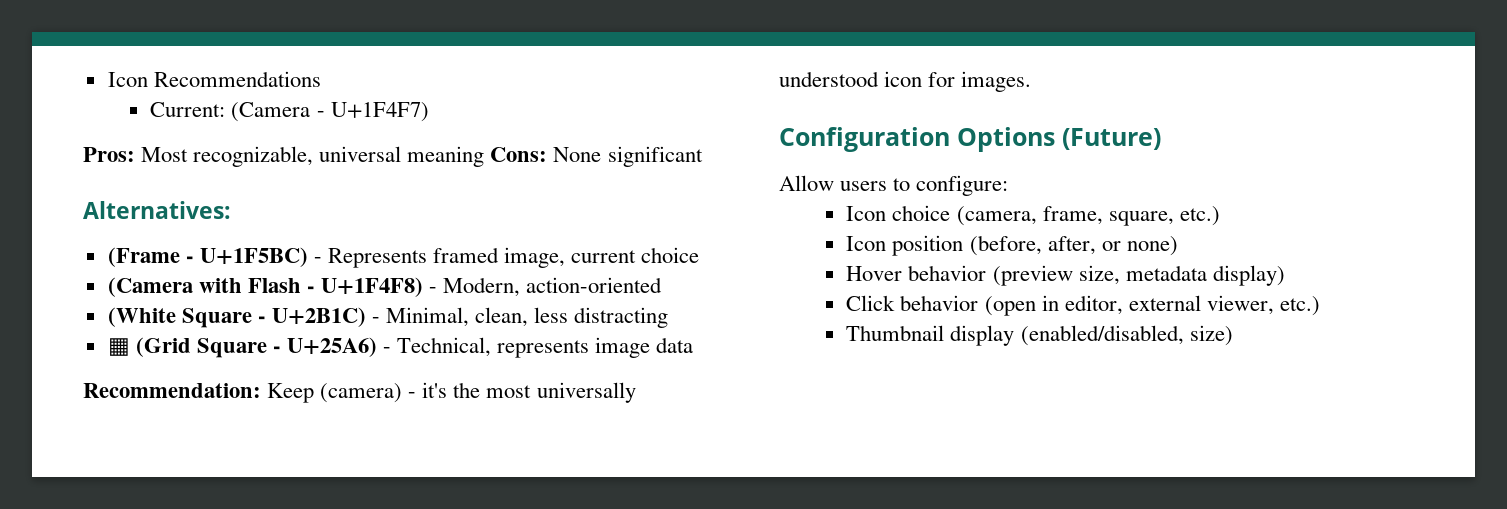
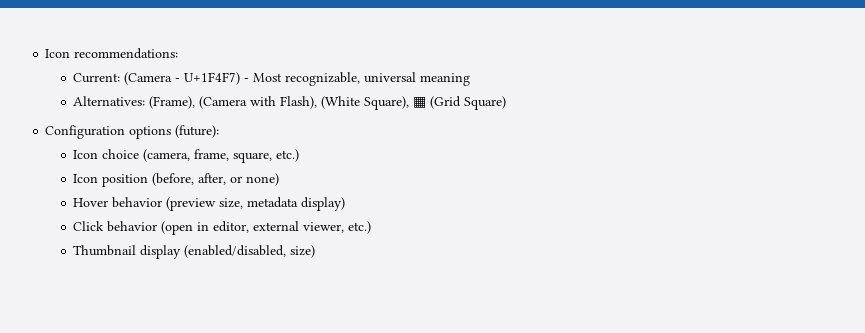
- Icon Recommendations
+ Icon recommendations:
- Current: (Camera - U+1F4F7)
- Pros: Most recognizable, universal meaning Cons: None significant
- Alternatives:
- (Frame - U+1F5BC) - Represents framed image, current choice
- (Camera with Flash - U+1F4F8) - Modern, action-oriented
- (White Square - U+2B1C) - Minimal, clean, less distracting
- ▦ (Grid Square - U+25A6) - Technical, represents image data
- Recommendation: Keep (camera) - it's the most universally understood icon for images.
- Configuration Options (Future)
- Allow users to configure:
+ Current: (Camera - U+1F4F7) - Most recognizable, universal meaning
+ Alternatives: (Frame), (Camera with Flash), (White Square), ▦ (Grid Square)
+ Configuration options (future):

